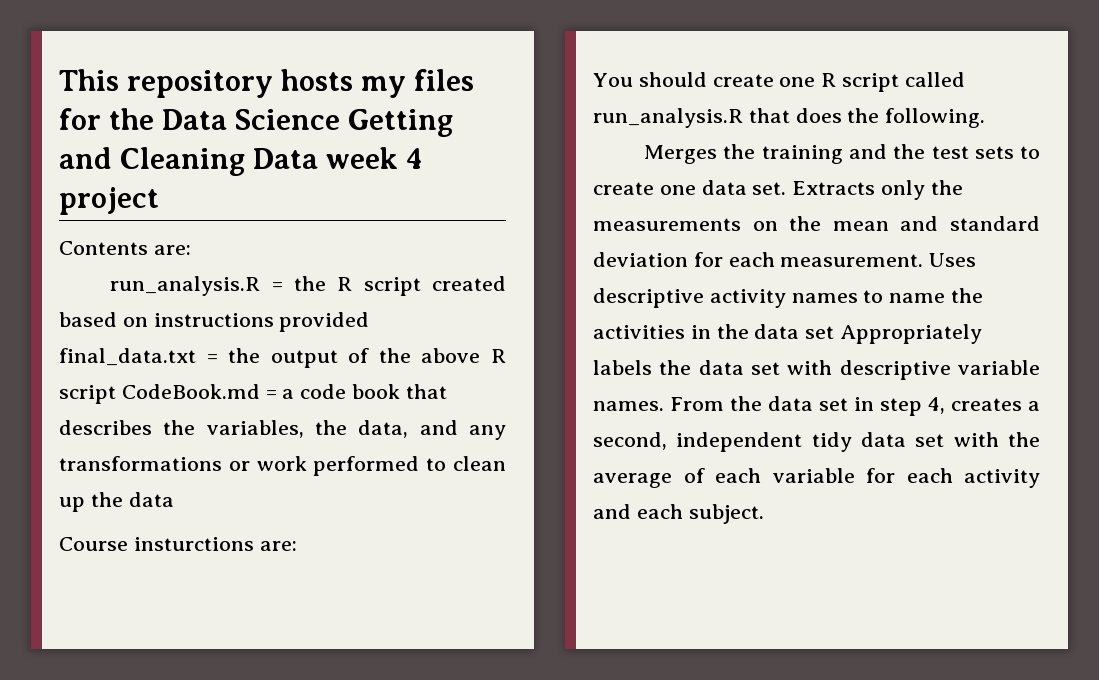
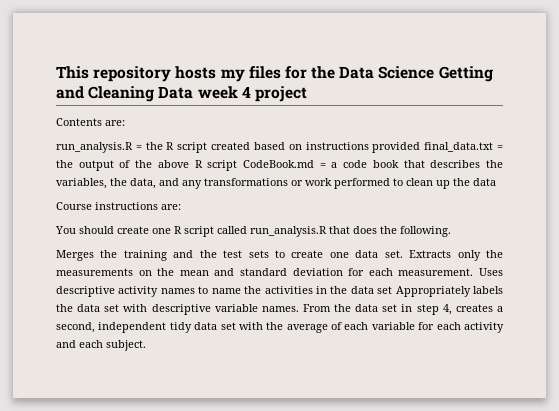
- Course insturctions are:
+ Course instructions are:

